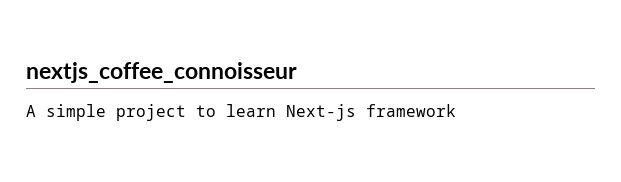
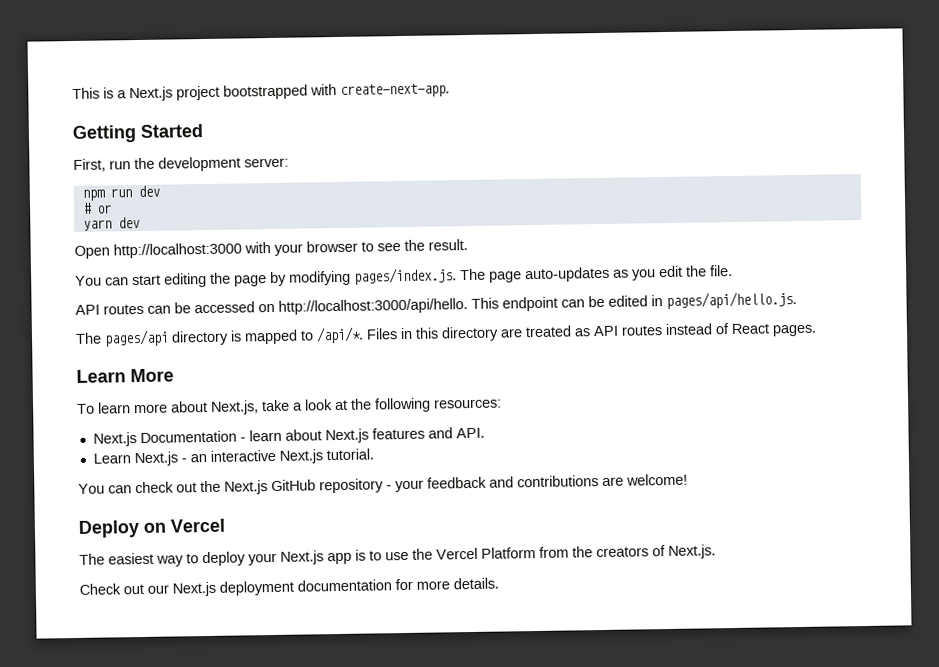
- nextjs_coffee_connoisseur
- A simple project to learn Next-js framework
+ This is a Next.js project bootstrapped with create-next-app.
+ Getting Started
+ First, run the development server:
+ npm run dev
+ # or
+ yarn dev
+ Open http://localhost:3000 with your browser to see the result.
+ You can start editing the page by modifying pages/index.js. The page auto-updates as you edit the file.
+ API routes can be accessed on http://localhost:3000/api/hello. This endpoint can be edited in pages/api/hello.js.
+ The pages/api directory is mapped to /api/*. Files in this directory are treated as API routes instead of React pages.
+ Learn More
+ To learn more about Next.js, take a look at the following resources:
+ Next.js Documentation - learn about Next.js features and API.
+ Learn Next.js - an interactive Next.js tutorial.
+ You can check out the Next.js GitHub repository - your feedback and contributions are welcome!
+ Deploy on Vercel
+ The easiest way to deploy your Next.js app is to use the Vercel Platform from the creators of Next.js.
+ Check out our Next.js deployment documentation for more details.

